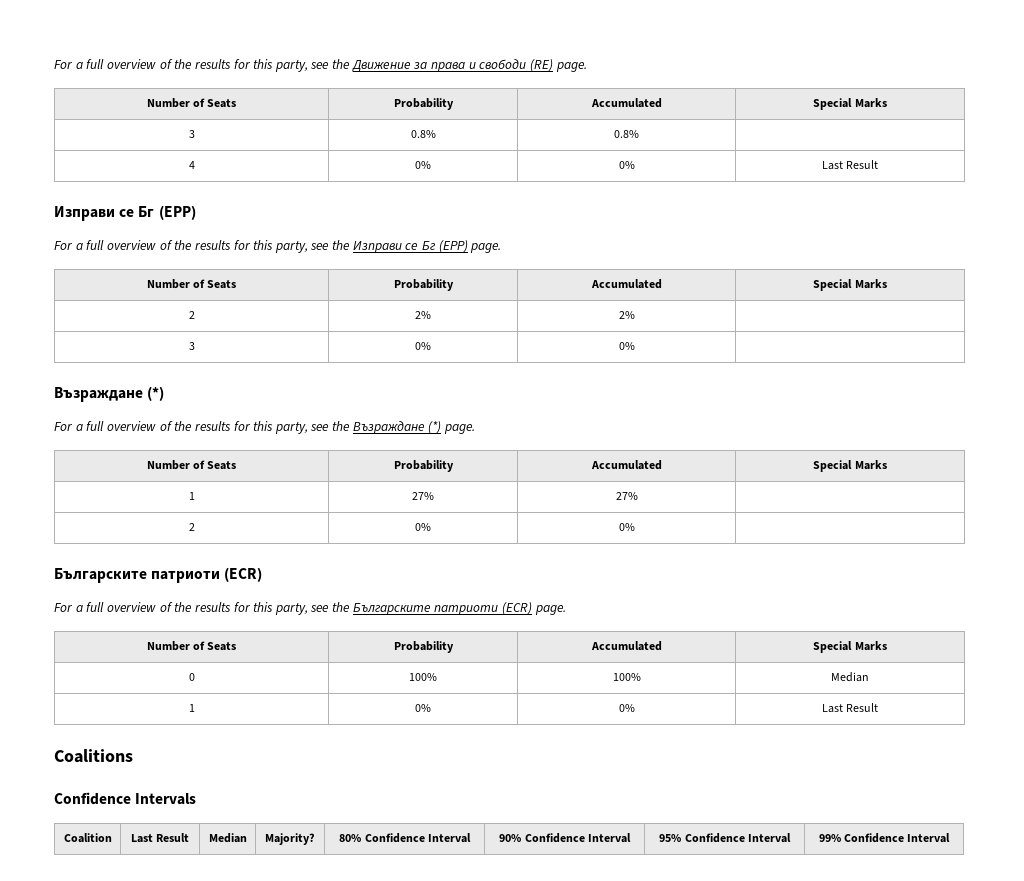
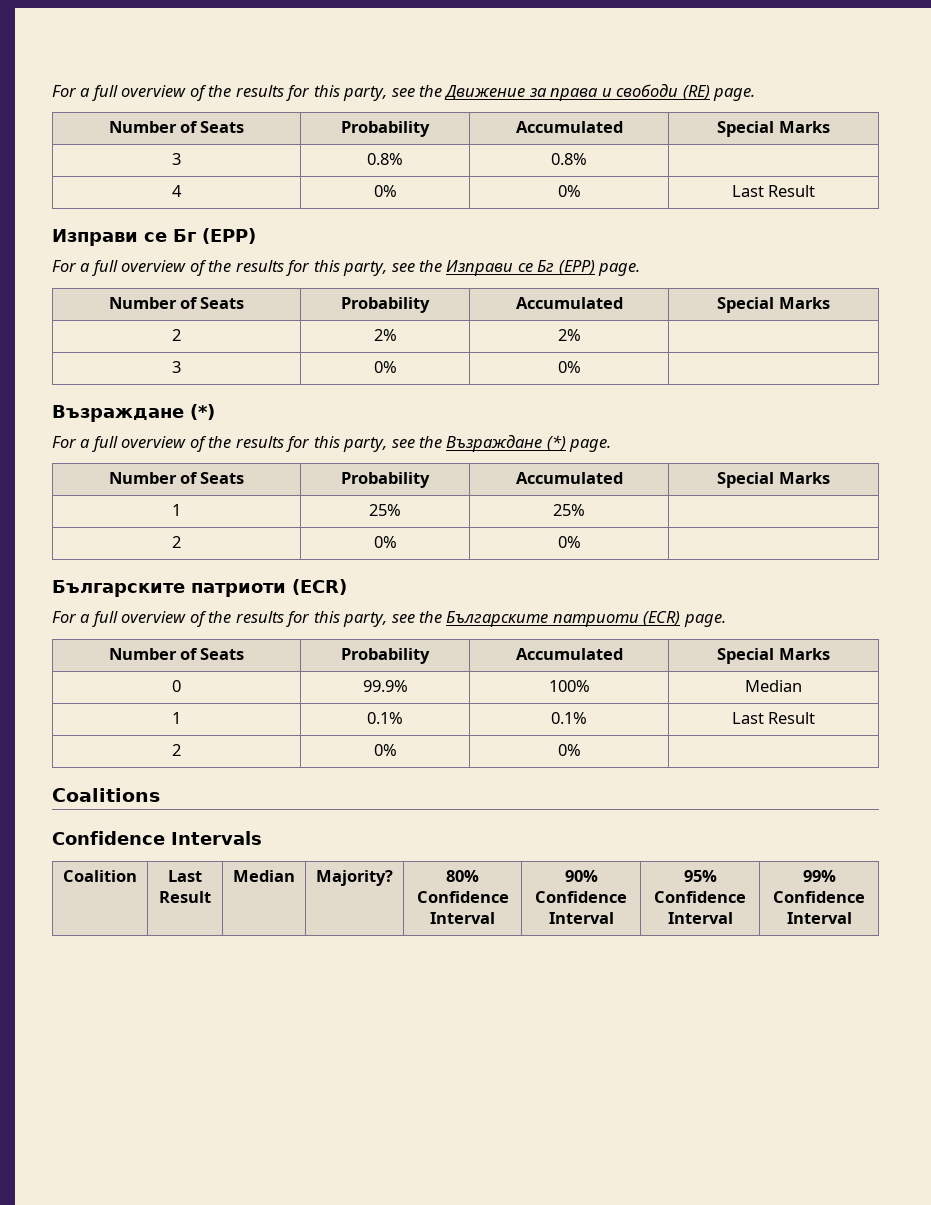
- 1 | 27% | 27% |
+ 1 | 25% | 25% |
- 0 | 100% | 100% | Median
+ 0 | 99.9% | 100% | Median
- 1 | 0% | 0% | Last Result
+ 1 | 0.1% | 0.1% | Last Result
+ 2 | 0% | 0% |

